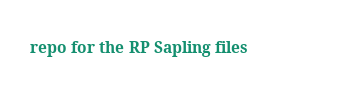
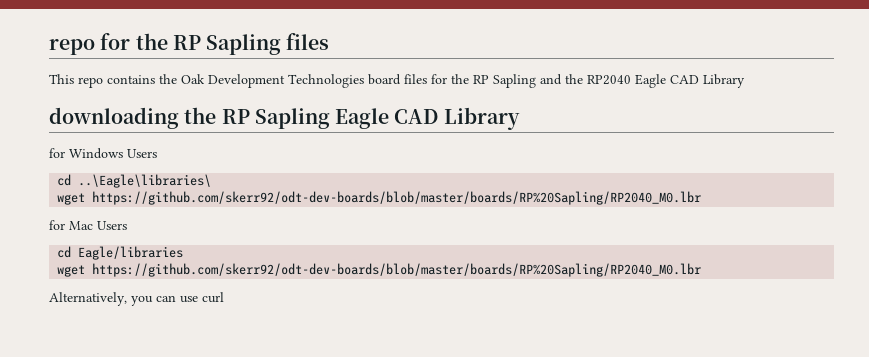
+ This repo contains the Oak Development Technologies board files for the RP Sapling and the RP2040 Eagle CAD Library
+ downloading the RP Sapling Eagle CAD Library
+ for Windows Users
+ cd ..\Eagle\libraries\
+ wget https://github.com/skerr92/odt-dev-boards/blob/master/boards/RP%20Sapling/RP2040_M0.lbr
+ for Mac Users
+ cd Eagle/libraries
+ wget https://github.com/skerr92/odt-dev-boards/blob/master/boards/RP%20Sapling/RP2040_M0.lbr
+ Alternatively, you can use curl

